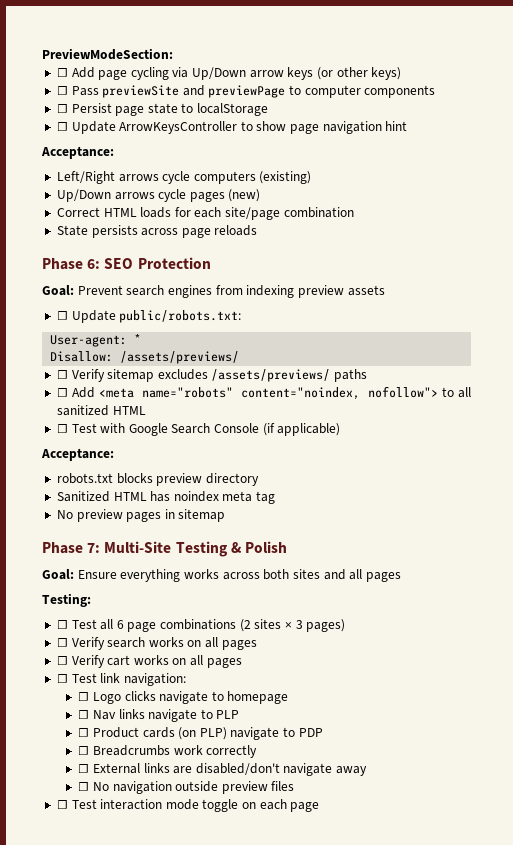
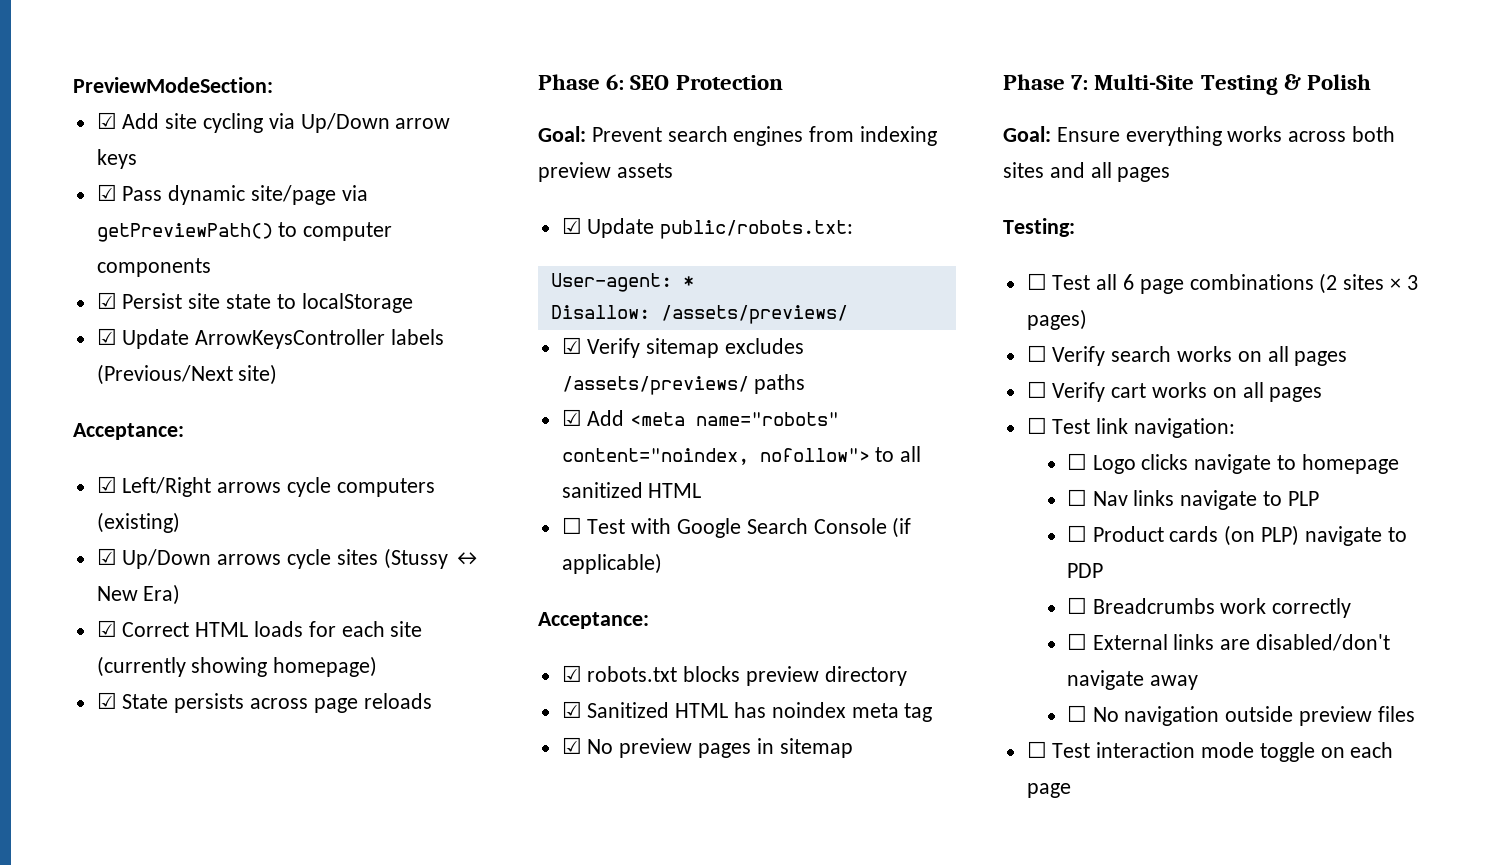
- ☐ Add page cycling via Up/Down arrow keys (or other keys)
- ☐ Pass previewSite and previewPage to computer components
+ ☑ Add site cycling via Up/Down arrow keys
+ ☑ Pass dynamic site/page via getPreviewPath() to computer components
- ☐ Persist page state to localStorage
+ ☑ Persist site state to localStorage
- ☐ Update ArrowKeysController to show page navigation hint
+ ☑ Update ArrowKeysController labels (Previous/Next site)
  Acceptance:
- Left/Right arrows cycle computers (existing)
+ ☑ Left/Right arrows cycle computers (existing)
- Up/Down arrows cycle pages (new)
- Correct HTML loads for each site/page combination
- State persists across page reloads
+ ☑ Up/Down arrows cycle sites (Stussy ↔ New Era)
+ ☑ Correct HTML loads for each site (currently showing homepage)
+ ☑ State persists across page reloads
- ☐ Update public/robots.txt:
+ ☑ Update public/robots.txt:
- ☐ Verify sitemap excludes /assets/previews/ paths
+ ☑ Verify sitemap excludes /assets/previews/ paths
- ☐ Add <meta name="robots" content="noindex, nofollow"> to all sanitized HTML
+ ☑ Add <meta name="robots" content="noindex, nofollow"> to all sanitized HTML
- robots.txt blocks preview directory
+ ☑ robots.txt blocks preview directory
- Sanitized HTML has noindex meta tag
+ ☑ Sanitized HTML has noindex meta tag
- No preview pages in sitemap
+ ☑ No preview pages in sitemap

